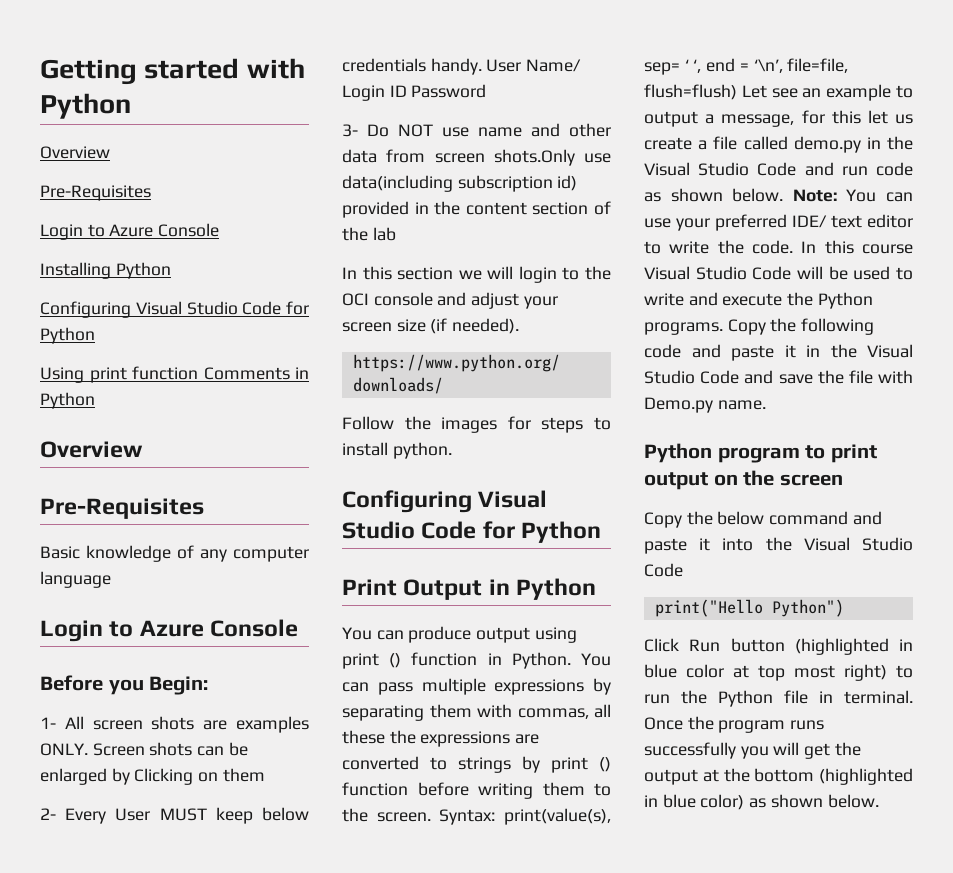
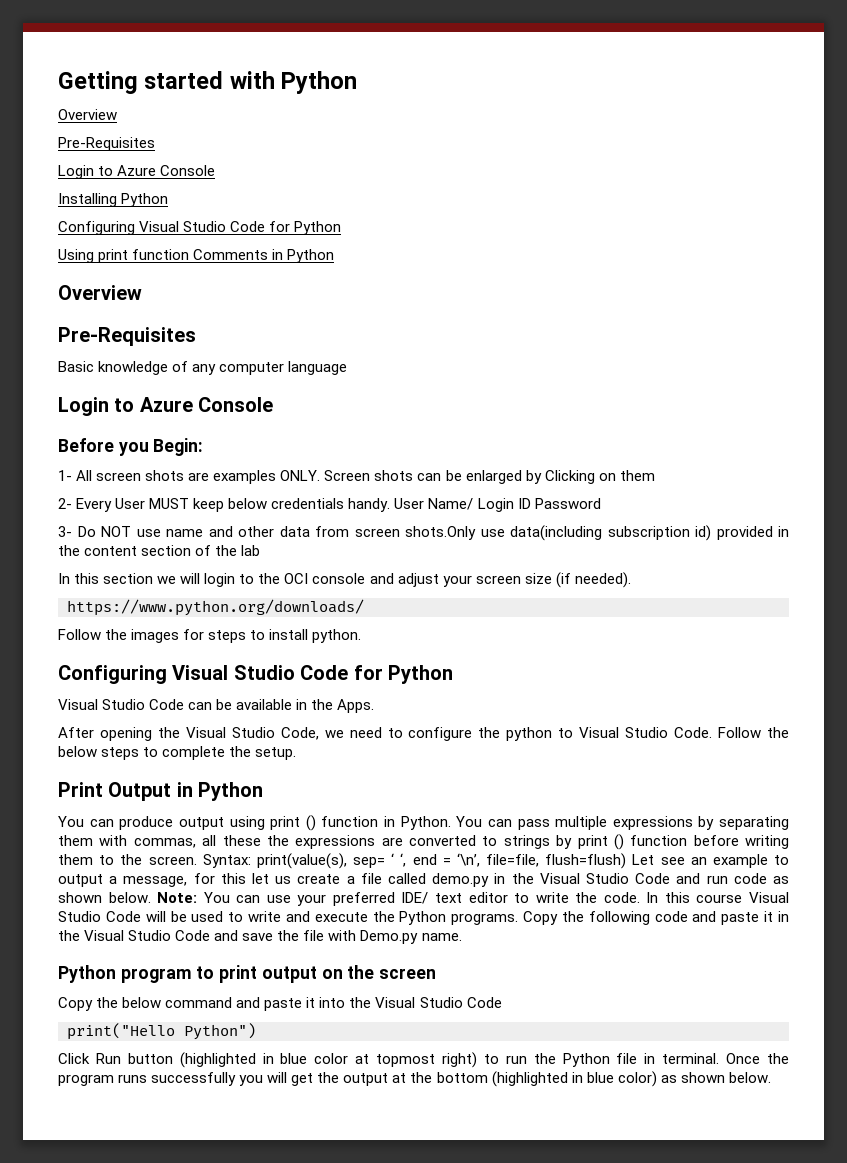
+ Visual Studio Code can be available in the Apps.
+ After opening the Visual Studio Code, we need to configure the python to Visual Studio Code. Follow the below steps to complete the setup.
- Click Run button (highlighted in blue color at top most right) to run the Python file in terminal.
+ Click Run button (highlighted in blue color at topmost right) to run the Python file in terminal.

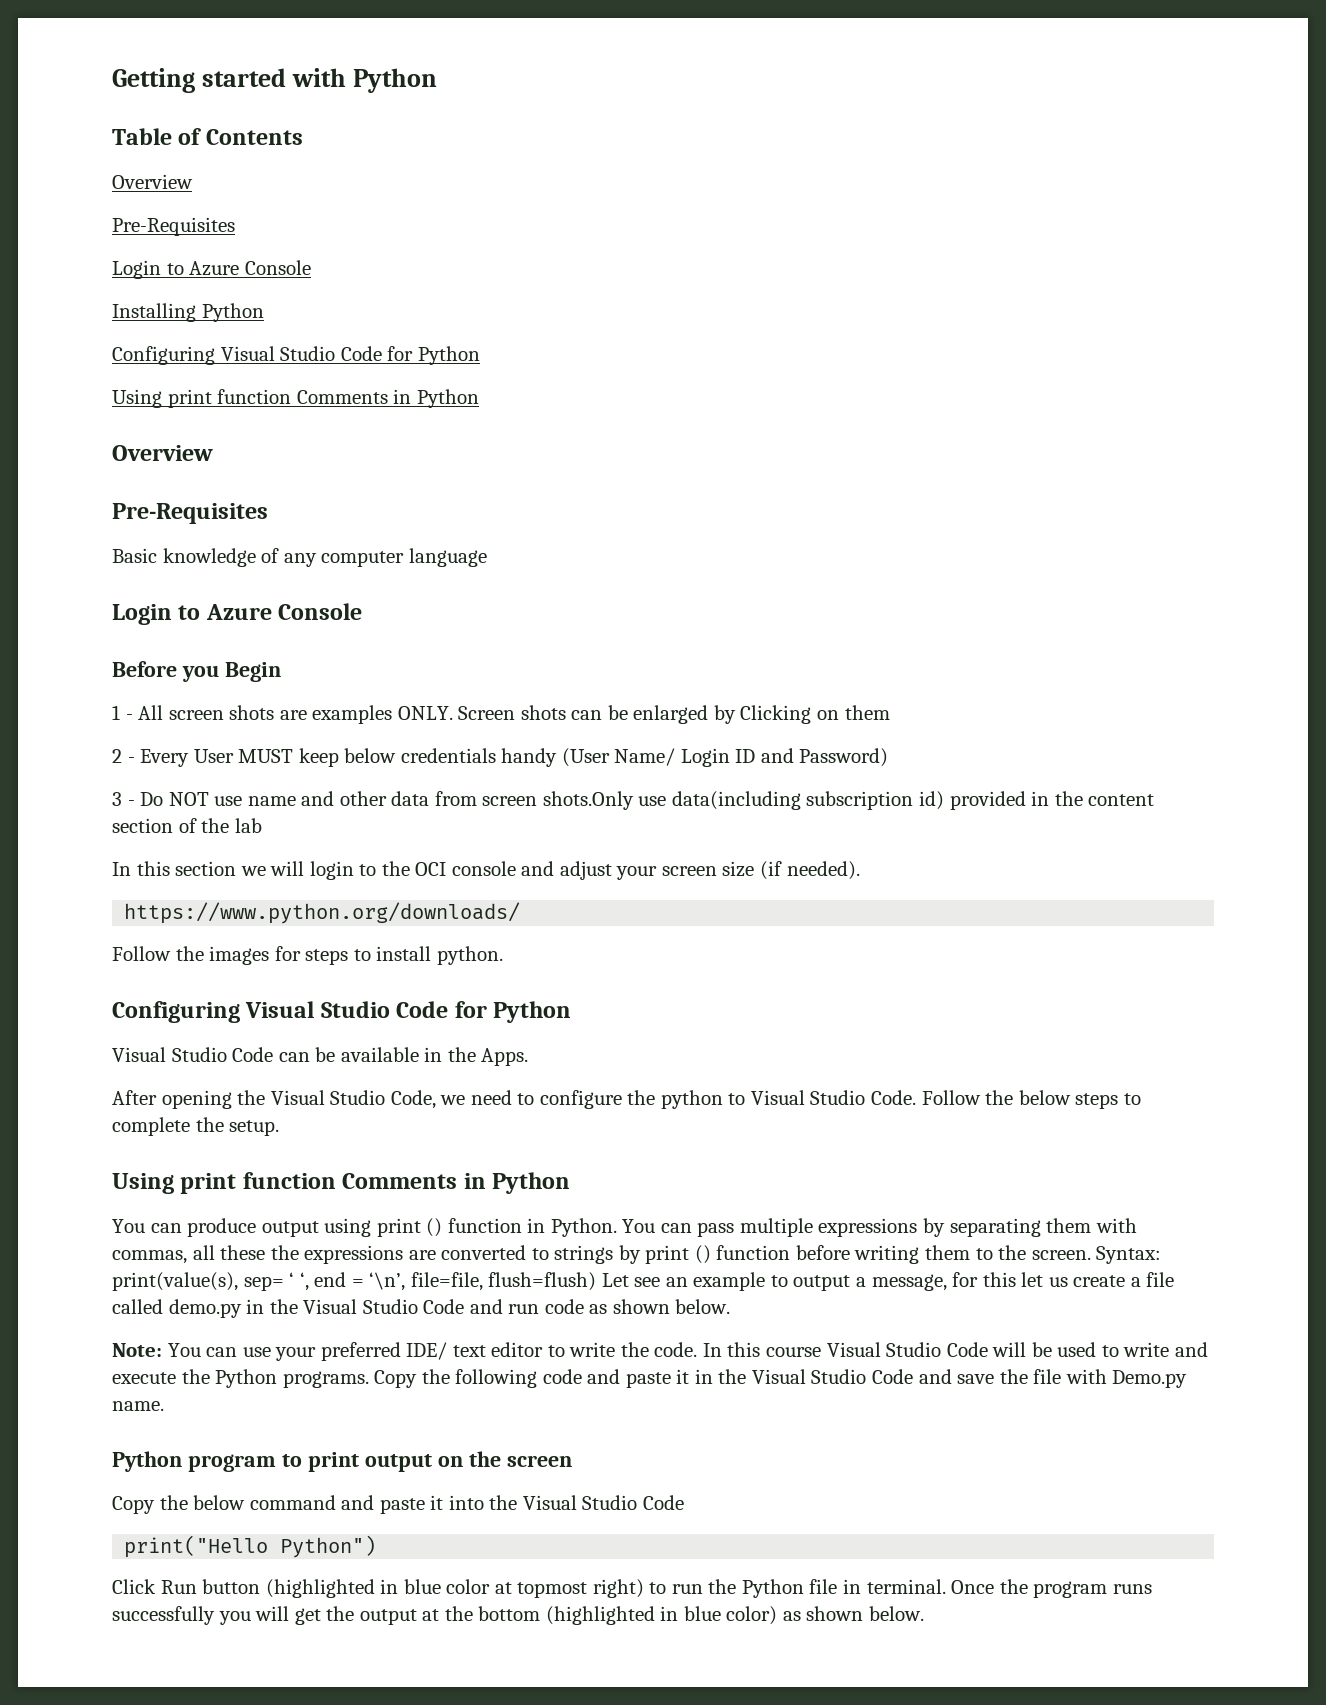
+ Table of Contents
- Before you Begin:
- 1- All screen shots are examples ONLY.
+ Before you Begin
+ 1 - All screen shots are examples ONLY.
- 2- Every User MUST keep below credentials handy. User Name/ Login ID Password
- 3- Do NOT use name and other data from screen shots.Only use data(including subscription id) provided in the content section of the lab
+ 2 - Every User MUST keep below credentials handy (User Name/ Login ID and Password)
+ 3 - Do NOT use name and other data from screen shots.Only use data(including subscription id) provided in the content section of the lab
  Follow the below steps to complete the setup.
- Print Output in Python
+ Using print function Comments in Python
- Syntax: print(value(s), sep= ‘ ‘, end = ‘\n’, file=file, flush=flush) Let see an example to output a message, for this let us create a file called demo.py in the Visual Studio Code and run code as shown below. Note: You can use your preferred IDE/ text editor to write the code.
+ Syntax: print(value(s), sep= ‘ ‘, end = ‘\n’, file=file, flush=flush) Let see an example to output a message, for this let us create a file called demo.py in the Visual Studio Code and run code as shown below.
+ Note: You can use your preferred IDE/ text editor to write the code.

